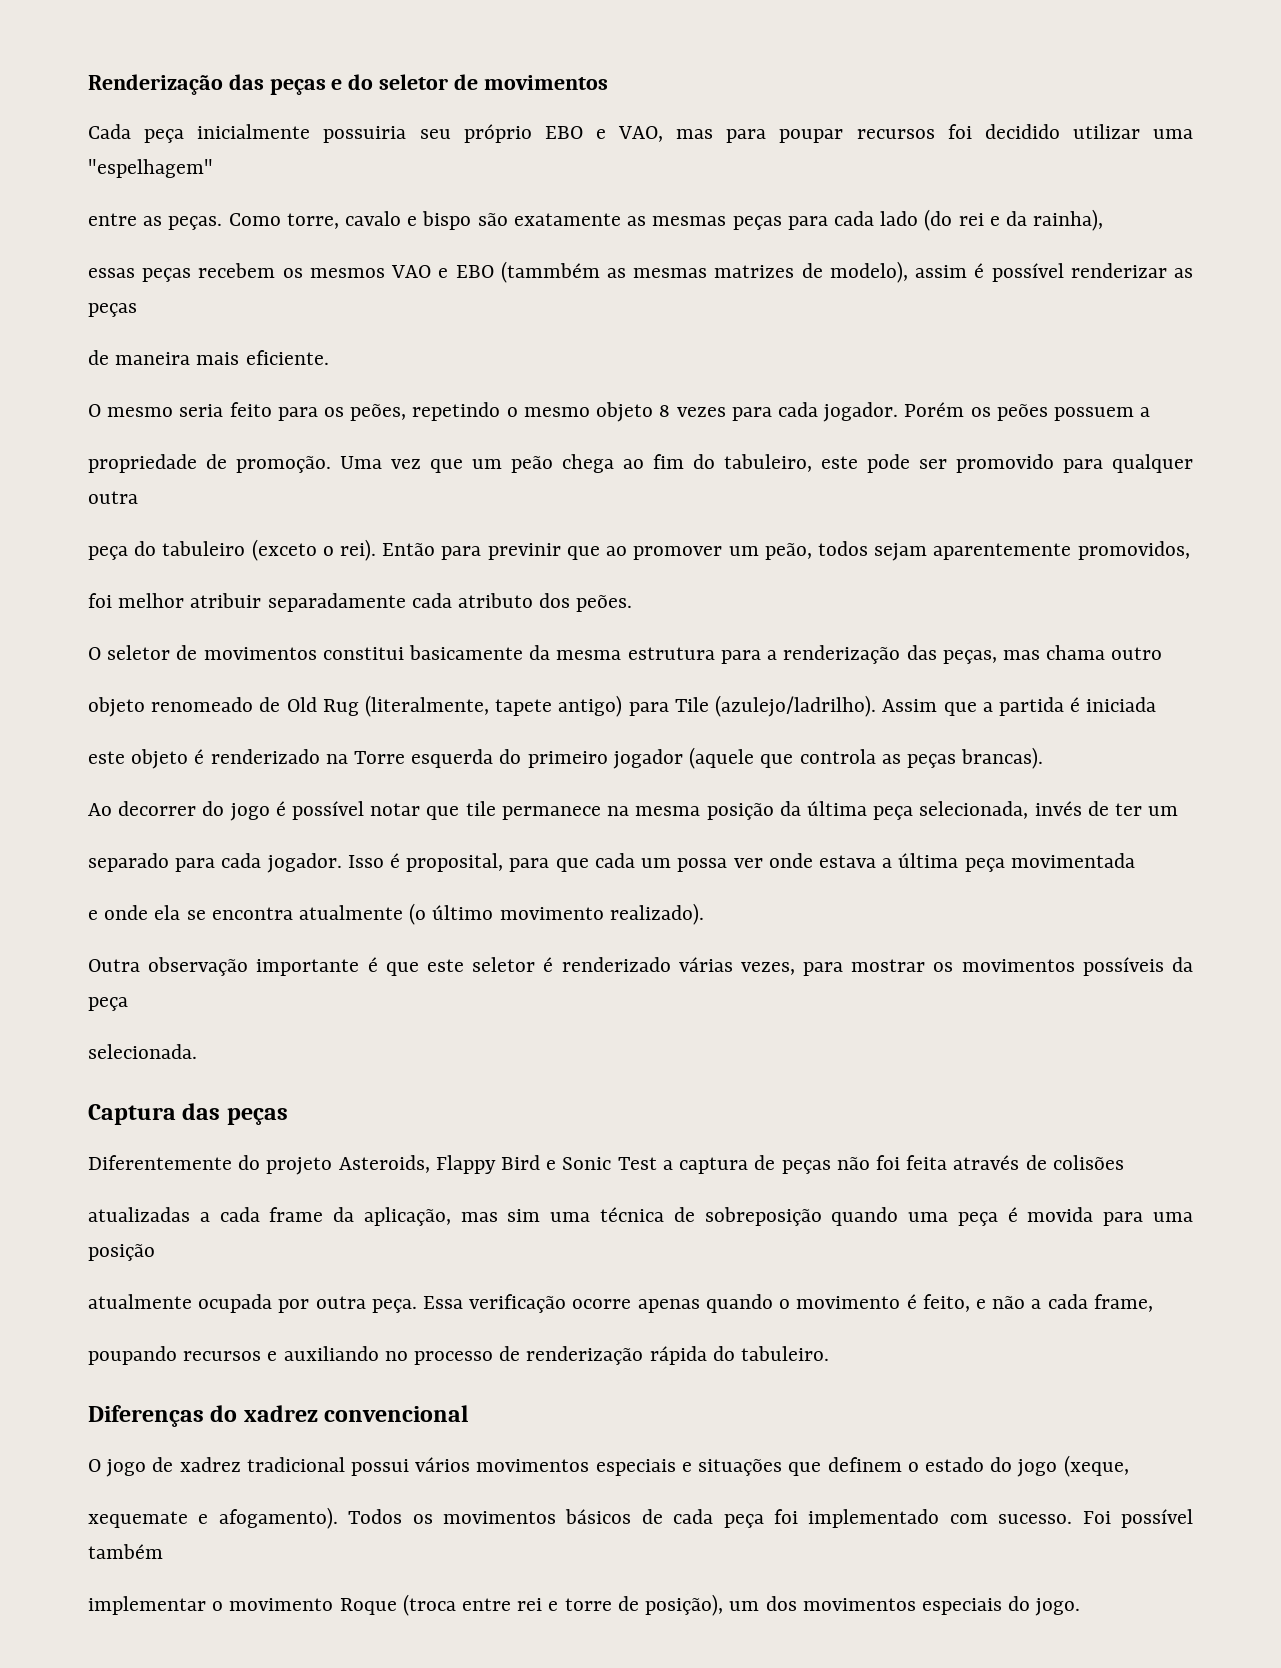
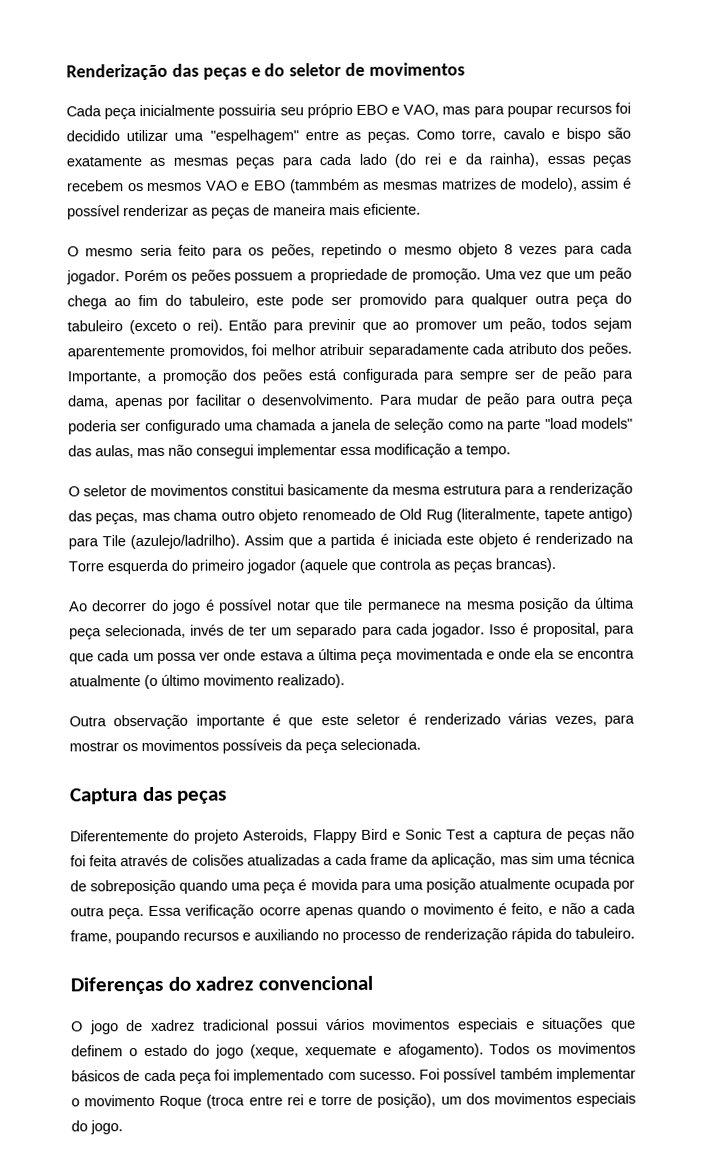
- Cada peça inicialmente possuiria seu próprio EBO e VAO, mas para poupar recursos foi decidido utilizar uma "espelhagem"
- entre as peças.
+ Cada peça inicialmente possuiria seu próprio EBO e VAO, mas para poupar recursos foi decidido utilizar uma "espelhagem" entre as peças.
- Como torre, cavalo e bispo são exatamente as mesmas peças para cada lado (do rei e da rainha),
- essas peças recebem os mesmos VAO e EBO (tammbém as mesmas matrizes de modelo), assim é possível renderizar as peças
- de maneira mais eficiente.
+ Como torre, cavalo e bispo são exatamente as mesmas peças para cada lado (do rei e da rainha), essas peças recebem os mesmos VAO e EBO (tammbém as mesmas matrizes de modelo), assim é possível renderizar as peças de maneira mais eficiente.
- Porém os peões possuem a
- propriedade de promoção.
+ Porém os peões possuem a propriedade de promoção.
- Uma vez que um peão chega ao fim do tabuleiro, este pode ser promovido para qualquer outra
- peça do tabuleiro (exceto o rei).
+ Uma vez que um peão chega ao fim do tabuleiro, este pode ser promovido para qualquer outra peça do tabuleiro (exceto o rei).
- Então para previnir que ao promover um peão, todos sejam aparentemente promovidos,
- foi melhor atribuir separadamente cada atributo dos peões.
+ Então para previnir que ao promover um peão, todos sejam aparentemente promovidos, foi melhor atribuir separadamente cada atributo dos peões. Importante, a promoção dos peões está configurada para sempre ser de peão para dama, apenas por facilitar o desenvolvimento. Para mudar de peão para outra peça poderia ser configurado uma chamada a janela de seleção como na parte "load models" das aulas, mas não consegui implementar essa modificação a tempo.
- O seletor de movimentos constitui basicamente da mesma estrutura para a renderização das peças, mas chama outro
- objeto renomeado de Old Rug (literalmente, tapete antigo) para Tile (azulejo/ladrilho).
+ O seletor de movimentos constitui basicamente da mesma estrutura para a renderização das peças, mas chama outro objeto renomeado de Old Rug (literalmente, tapete antigo) para Tile (azulejo/ladrilho).
- Assim que a partida é iniciada
- este objeto é renderizado na Torre esquerda do primeiro jogador (aquele que controla as peças brancas).
+ Assim que a partida é iniciada este objeto é renderizado na Torre esquerda do primeiro jogador (aquele que controla as peças brancas).
- Ao decorrer do jogo é possível notar que tile permanece na mesma posição da última peça selecionada, invés de ter um
- separado para cada jogador.
+ Ao decorrer do jogo é possível notar que tile permanece na mesma posição da última peça selecionada, invés de ter um separado para cada jogador.
- Isso é proposital, para que cada um possa ver onde estava a última peça movimentada
- e onde ela se encontra atualmente (o último movimento realizado).
+ Isso é proposital, para que cada um possa ver onde estava a última peça movimentada e onde ela se encontra atualmente (o último movimento realizado).
- Outra observação importante é que este seletor é renderizado várias vezes, para mostrar os movimentos possíveis da peça
- selecionada.
+ Outra observação importante é que este seletor é renderizado várias vezes, para mostrar os movimentos possíveis da peça selecionada.
- Diferentemente do projeto Asteroids, Flappy Bird e Sonic Test a captura de peças não foi feita através de colisões
- atualizadas a cada frame da aplicação, mas sim uma técnica de sobreposição quando uma peça é movida para uma posição
- atualmente ocupada por outra peça.
+ Diferentemente do projeto Asteroids, Flappy Bird e Sonic Test a captura de peças não foi feita através de colisões atualizadas a cada frame da aplicação, mas sim uma técnica de sobreposição quando uma peça é movida para uma posição atualmente ocupada por outra peça.
- Essa verificação ocorre apenas quando o movimento é feito, e não a cada frame,
- poupando recursos e auxiliando no processo de renderização rápida do tabuleiro.
+ Essa verificação ocorre apenas quando o movimento é feito, e não a cada frame, poupando recursos e auxiliando no processo de renderização rápida do tabuleiro.
- O jogo de xadrez tradicional possui vários movimentos especiais e situações que definem o estado do jogo (xeque,
- xequemate e afogamento).
+ O jogo de xadrez tradicional possui vários movimentos especiais e situações que definem o estado do jogo (xeque, xequemate e afogamento).
- Foi possível também
- implementar o movimento Roque (troca entre rei e torre de posição), um dos movimentos especiais do jogo.
+ Foi possível também implementar o movimento Roque (troca entre rei e torre de posição), um dos movimentos especiais do jogo.

